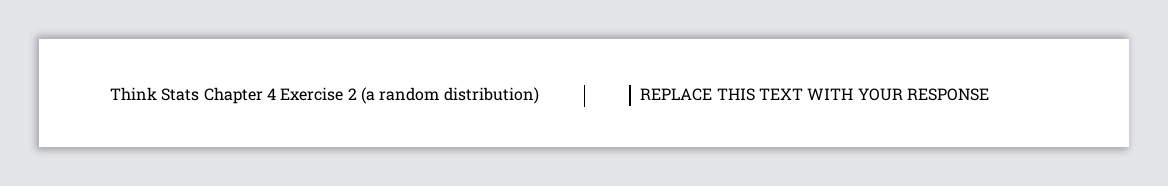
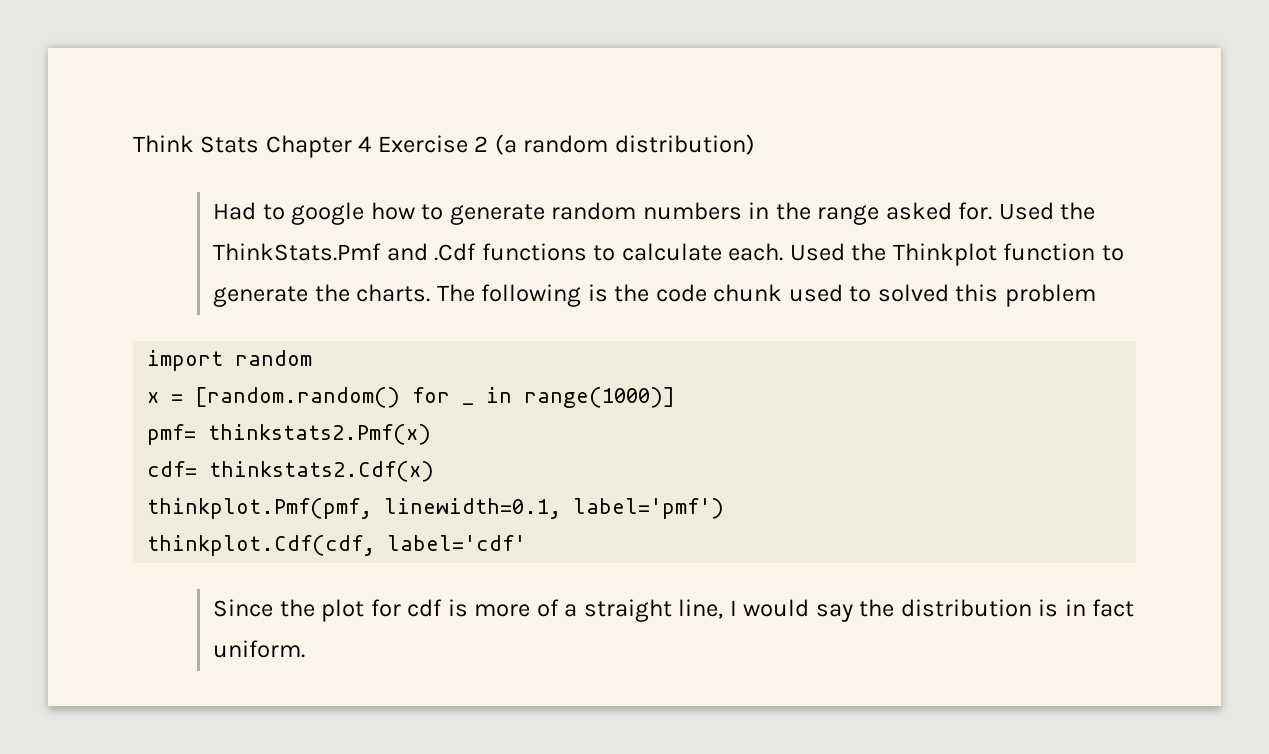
- REPLACE THIS TEXT WITH YOUR RESPONSE
+ Had to google how to generate random numbers in the range asked for. Used the ThinkStats.Pmf and .Cdf functions to calculate each. Used the Thinkplot function to generate the charts. The following is the code chunk used to solved this problem
+ import random
+ x = [random.random() for _ in range(1000)]
+ pmf= thinkstats2.Pmf(x)
+ cdf= thinkstats2.Cdf(x)
+ thinkplot.Pmf(pmf, linewidth=0.1, label='pmf')
+ thinkplot.Cdf(cdf, label='cdf'
+ Since the plot for cdf is more of a straight line, I would say the distribution is in fact uniform.

